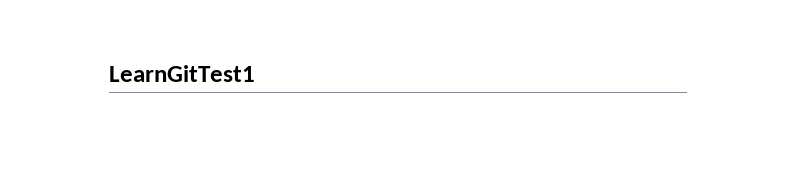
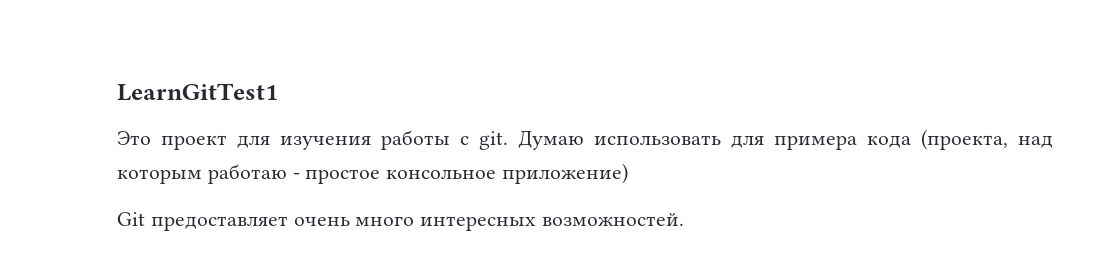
+ Это проект для изучения работы с git. Думаю использовать для примера кода (проекта, над которым работаю - простое консольное приложение)
+ Git предоставляет очень много интересных возможностей.

